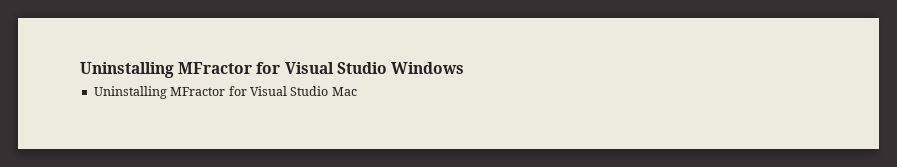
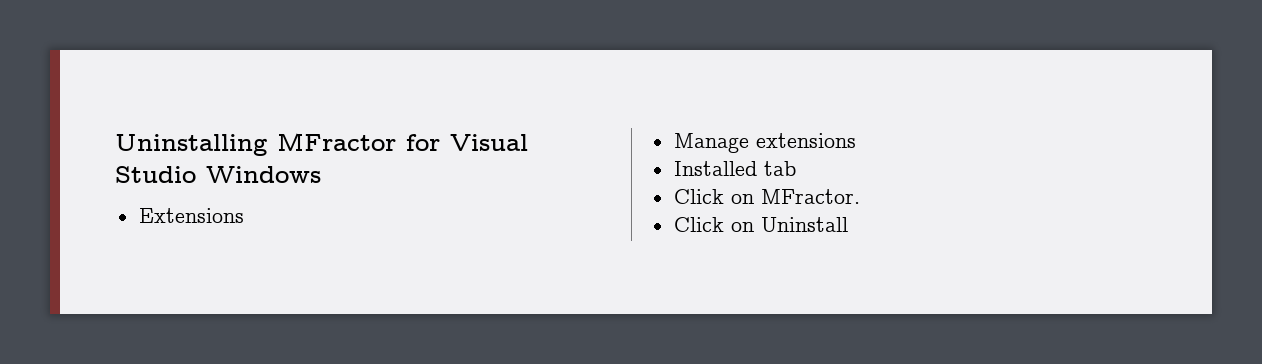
- Uninstalling MFractor for Visual Studio Mac
+ Extensions
+ Manage extensions
+ Installed tab
+ Click on MFractor.
+ Click on Uninstall

